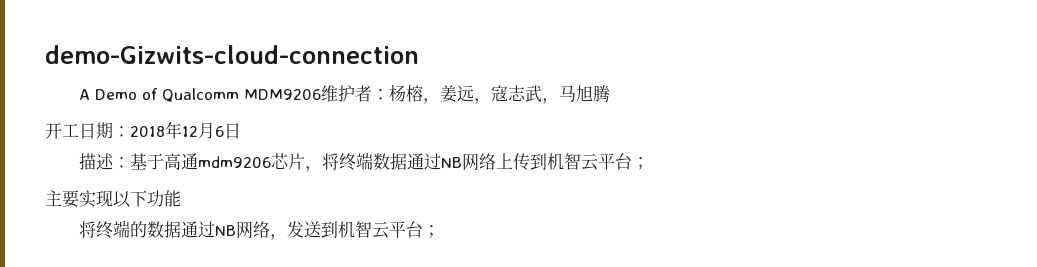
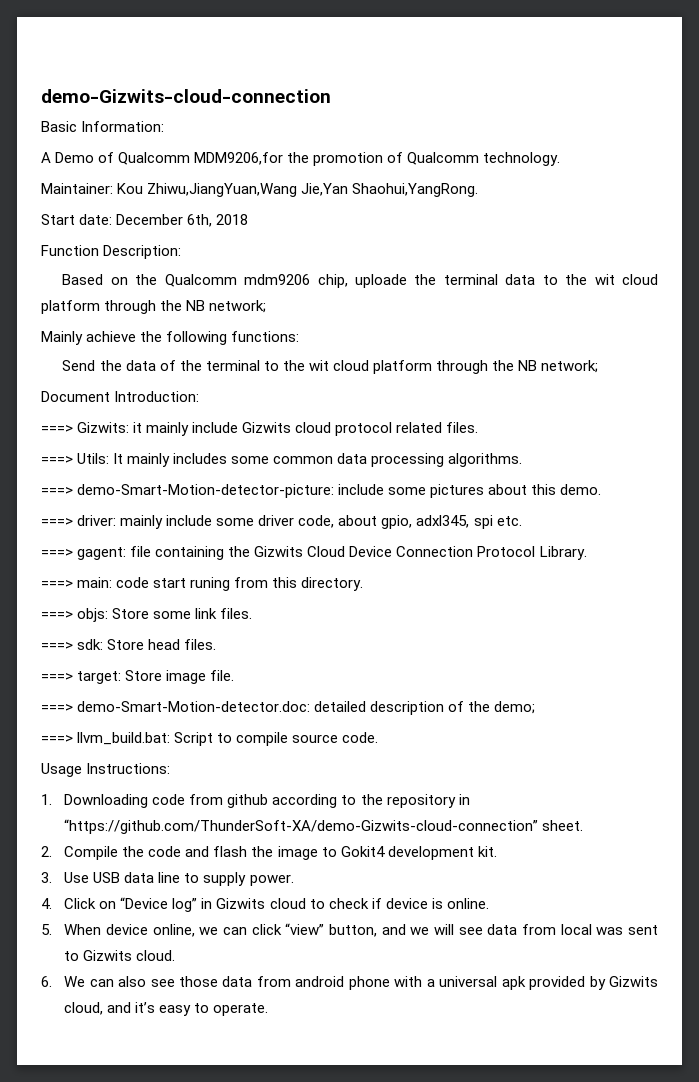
+ Basic Information:
- A Demo of Qualcomm MDM9206维护者：杨榕，姜远，寇志武，马旭腾
- 开工日期：2018年12月6日
- 描述：基于高通mdm9206芯片，将终端数据通过NB网络上传到机智云平台；
- 主要实现以下功能
- 将终端的数据通过NB网络，发送到机智云平台；
+ A Demo of Qualcomm MDM9206,for the promotion of Qualcomm technology.
+ Maintainer: Kou Zhiwu,JiangYuan,Wang Jie,Yan Shaohui,YangRong.
+ Start date: December 6th, 2018
+ Function Description:
+ Based on the Qualcomm mdm9206 chip, uploade the terminal data to the wit cloud platform through the NB network;
+ Mainly achieve the following functions:
+ Send the data of the terminal to the wit cloud platform through the NB network;
+ Document Introduction:
+ ===> Gizwits: it mainly include Gizwits cloud protocol related files.
+ ===> Utils: It mainly includes some common data processing algorithms.
+ ===> demo-Smart-Motion-detector-picture: include some pictures about this demo.
+ ===> driver: mainly include some driver code, about gpio, adxl345, spi etc.
+ ===> gagent: file containing the Gizwits Cloud Device Connection Protocol Library.
+ ===> main: code start runing from this directory.
+ ===> objs: Store some link files.
+ ===> sdk: Store head files.
+ ===> target: Store image file.
+ ===> demo-Smart-Motion-detector.doc: detailed description of the demo;
+ ===> llvm_build.bat: Script to compile source code.
+ Usage Instructions:
+ 1. Downloading code from github according to the repository in “https://github.com/ThunderSoft-XA/demo-Gizwits-cloud-connection” sheet.
+ 2. Compile the code and flash the image to Gokit4 development kit.
+ 3. Use USB data line to supply power.
+ 4. Click on “Device log” in Gizwits cloud to check if device is online.
+ 5. When device online, we can click “view” button, and we will see data from local was sent to Gizwits cloud.
+ 6. We can also see those data from android phone with a universal apk provided by Gizwits cloud, and it’s easy to operate.

